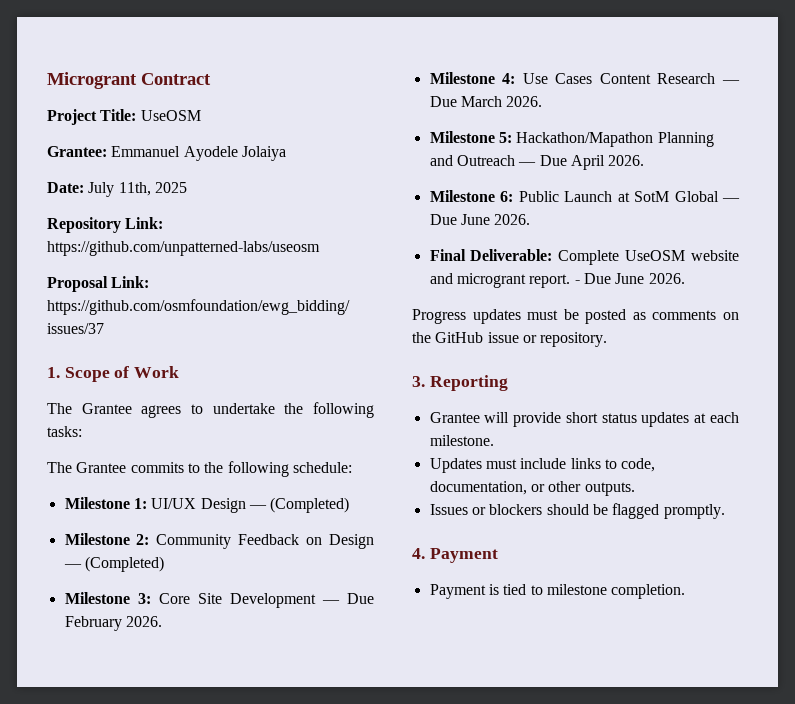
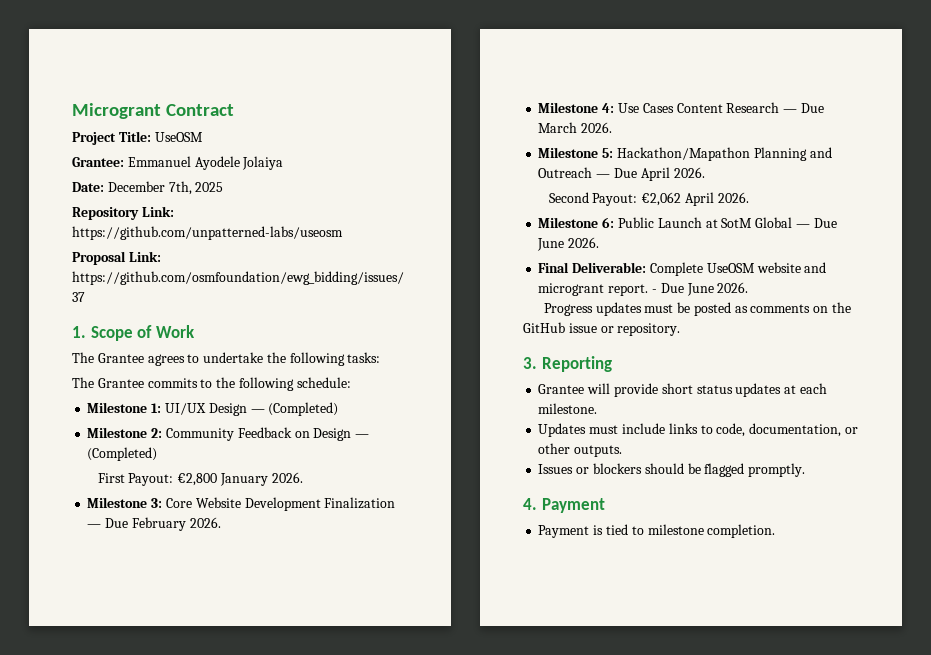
- Date: July 11th, 2025
+ Date: December 7th, 2025
+ First Payout: €2,800 January 2026.
- Milestone 3: Core Site Development — Due February 2026.
+ Milestone 3: Core Website Development Finalization — Due February 2026.
+ Second Payout: €2,062 April 2026.

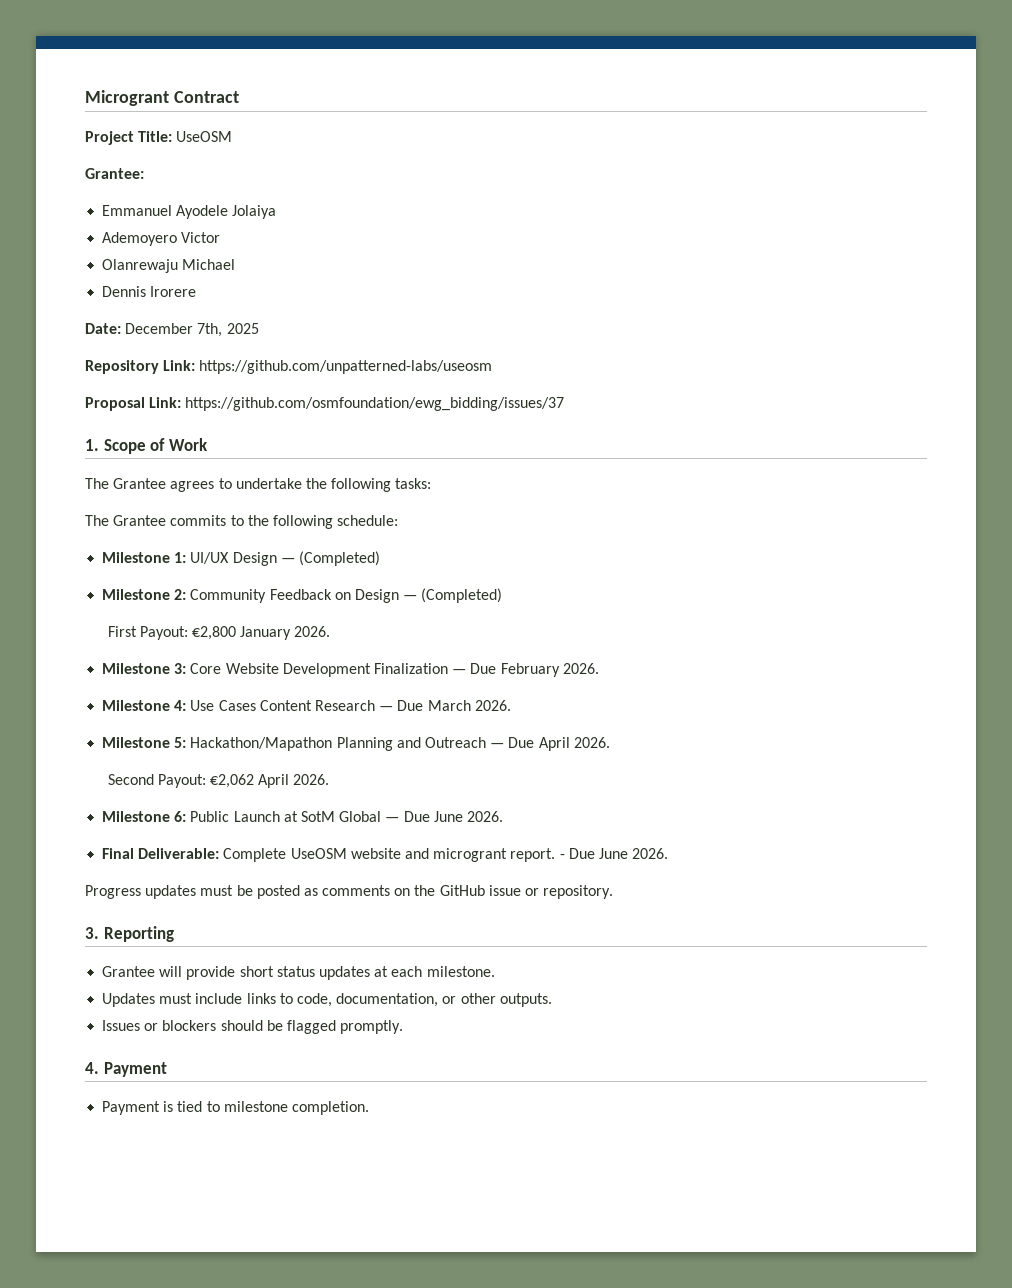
- Grantee: Emmanuel Ayodele Jolaiya
+ Grantee:
+ Emmanuel Ayodele Jolaiya
+ Ademoyero Victor
+ Olanrewaju Michael
+ Dennis Irorere

